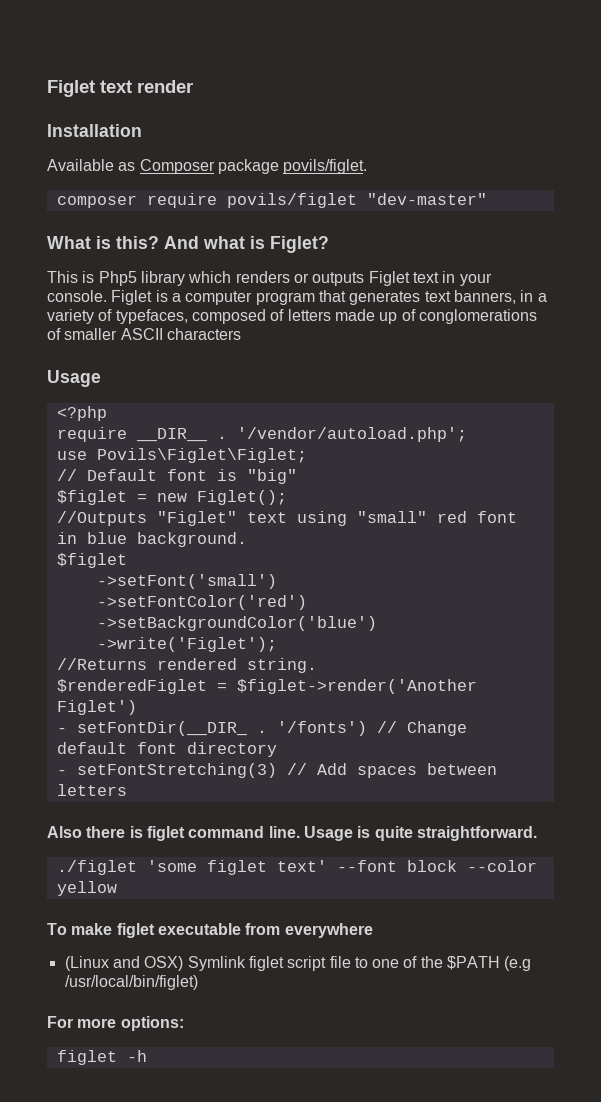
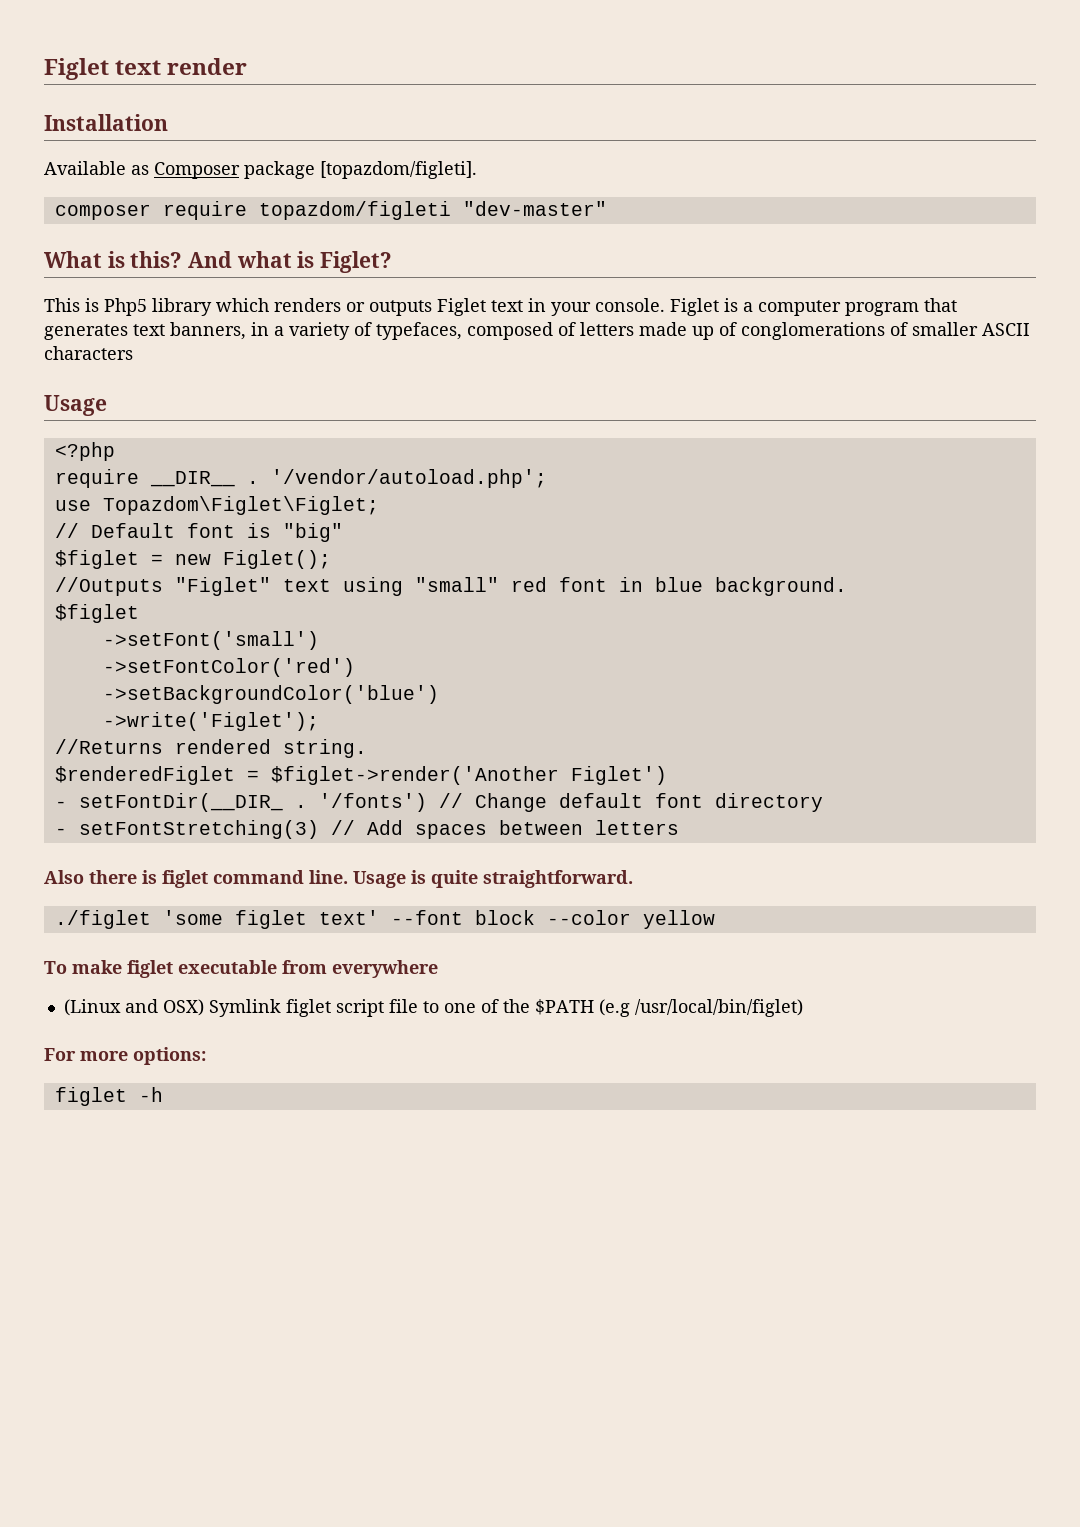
- Available as Composer package povils/figlet.
+ Available as Composer package [topazdom/figleti].
- composer require povils/figlet "dev-master"
+ composer require topazdom/figleti "dev-master"
- use Povils\Figlet\Figlet;
+ use Topazdom\Figlet\Figlet;

